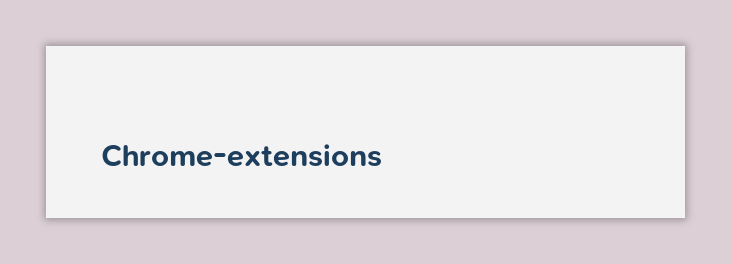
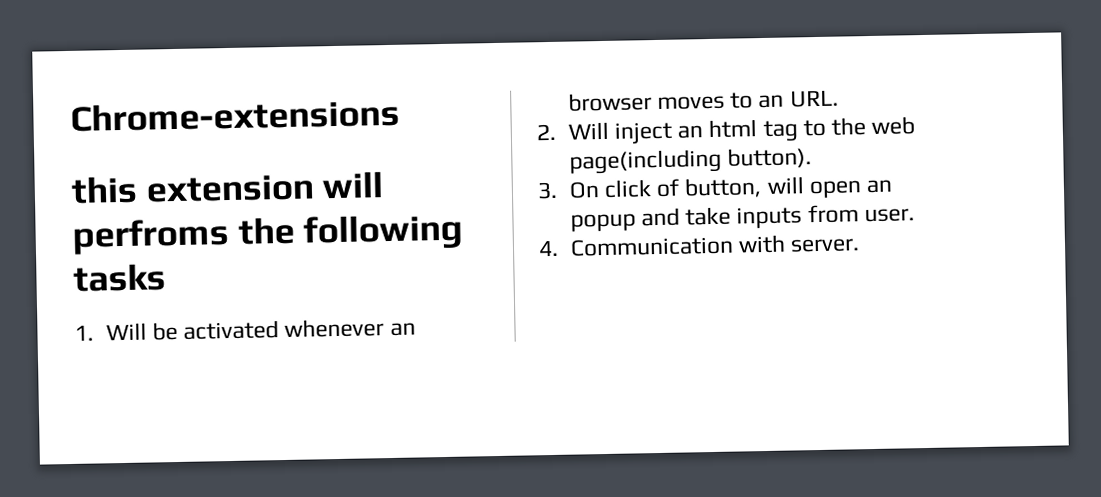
+ this extension will perfroms the following tasks
+ 1. Will be activated whenever an browser moves to an URL.
+ 2. Will inject an html tag to the web page(including button).
+ 3. On click of button, will open an popup and take inputs from user.
+ 4. Communication with server.

